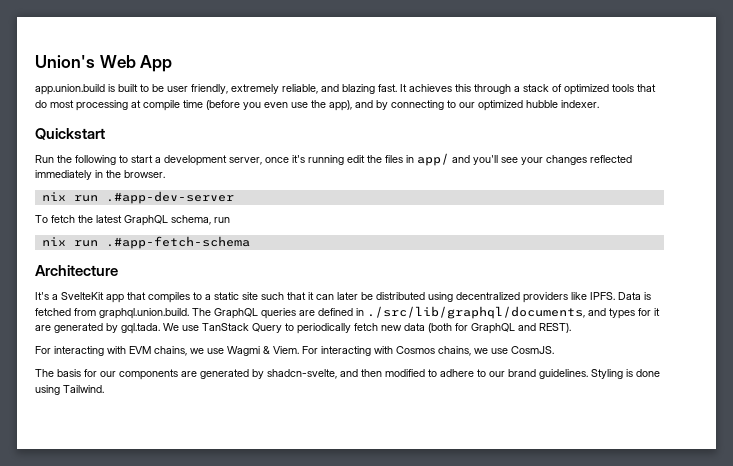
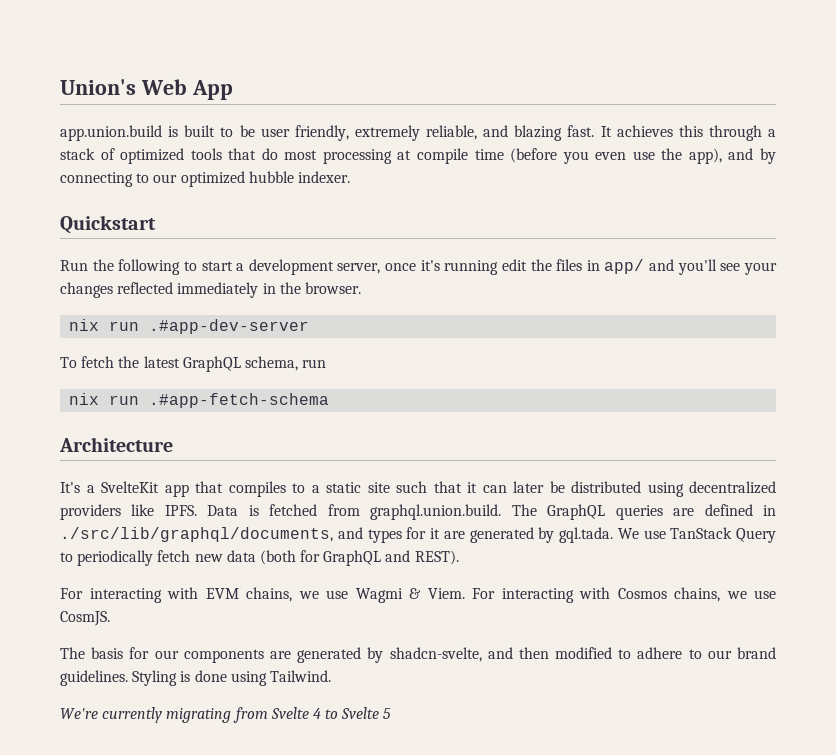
+ We're currently migrating from Svelte 4 to Svelte 5

